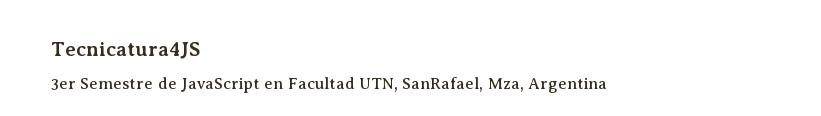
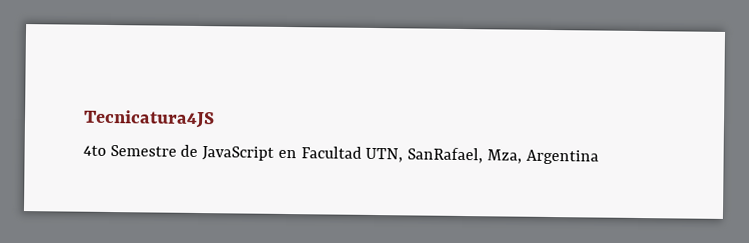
- 3er Semestre de JavaScript en Facultad UTN, SanRafael, Mza, Argentina
+ 4to Semestre de JavaScript en Facultad UTN, SanRafael, Mza, Argentina

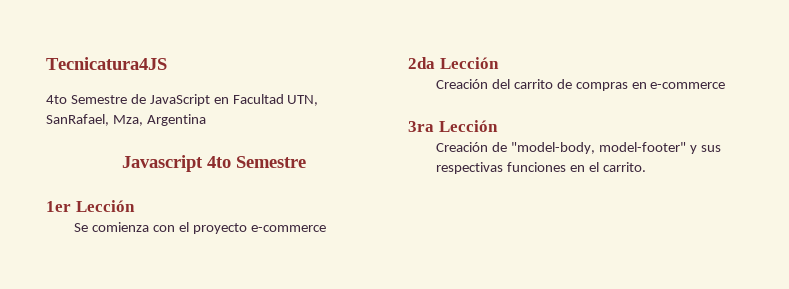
+ Javascript 4to Semestre
+ 1er Lección
+ Se comienza con el proyecto e-commerce
+ 2da Lección
+ Creación del carrito de compras en e-commerce
+ 3ra Lección
+ Creación de "model-body, model-footer" y sus respectivas funciones en el carrito.

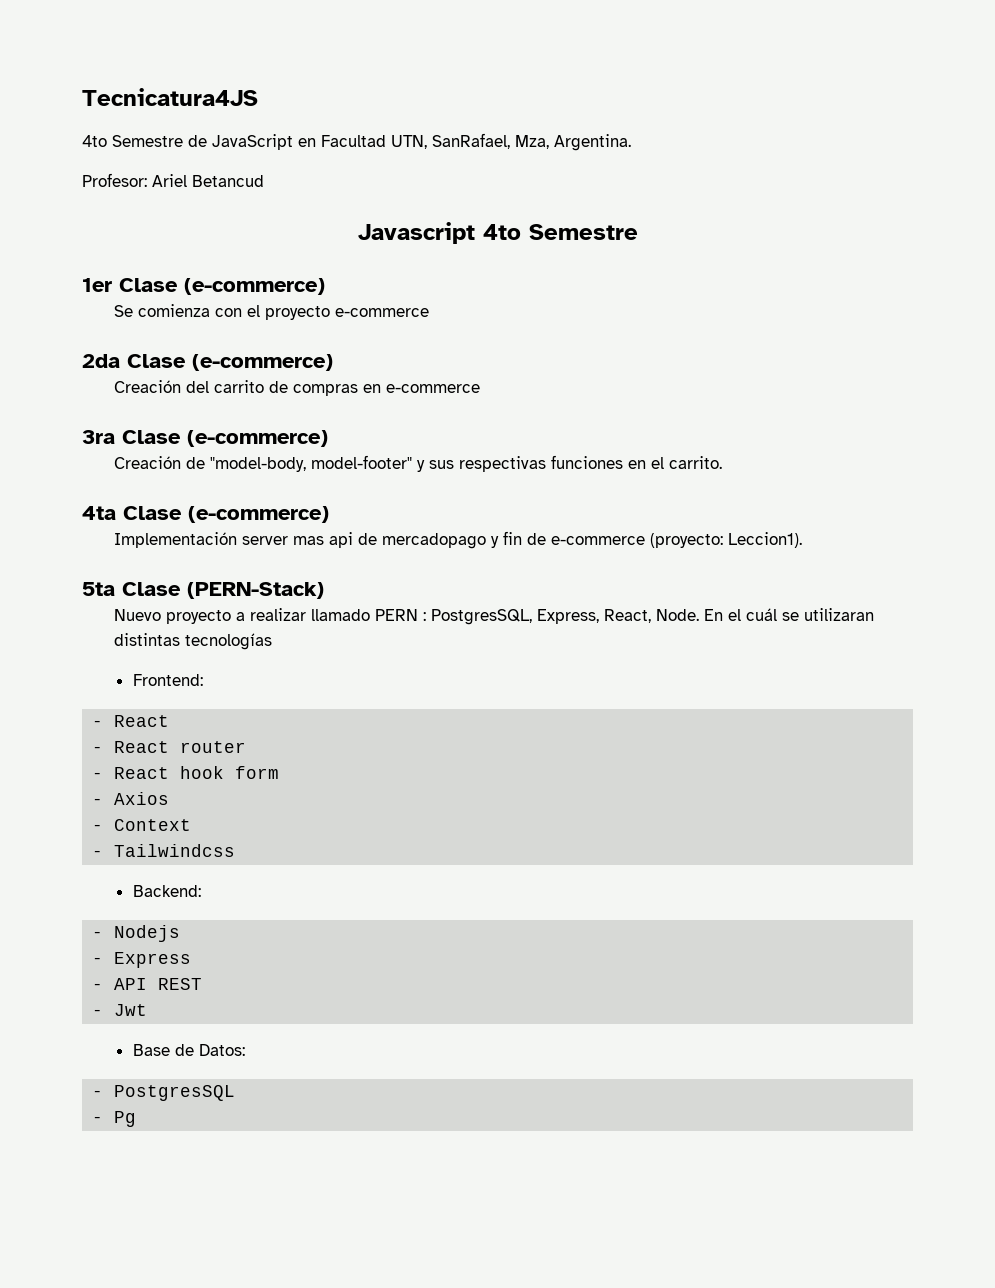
- 4to Semestre de JavaScript en Facultad UTN, SanRafael, Mza, Argentina
+ 4to Semestre de JavaScript en Facultad UTN, SanRafael, Mza, Argentina.
+ Profesor: Ariel Betancud
- 1er Lección
+ 1er Clase (e-commerce)
- 2da Lección
+ 2da Clase (e-commerce)
- 3ra Lección
+ 3ra Clase (e-commerce)
+ 4ta Clase (e-commerce)
+ Implementación server mas api de mercadopago y fin de e-commerce (proyecto: Leccion1).
+ 5ta Clase (PERN-Stack)
+ Nuevo proyecto a realizar llamado PERN : PostgresSQL, Express, React, Node. En el cuál se utilizaran distintas tecnologías
+ Frontend:
+ - React
+ - React router
+ - React hook form
+ - Axios
+ - Context
+ - Tailwindcss
+ Backend:
+ - Nodejs
+ - Express
+ - API REST
+ - Jwt
+ Base de Datos:
+ - PostgresSQL
+ - Pg

